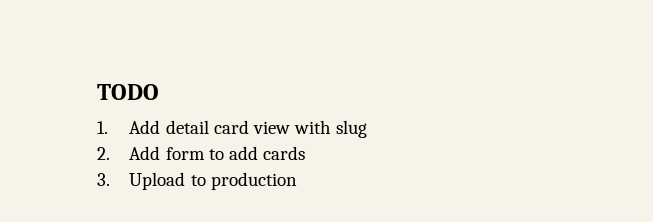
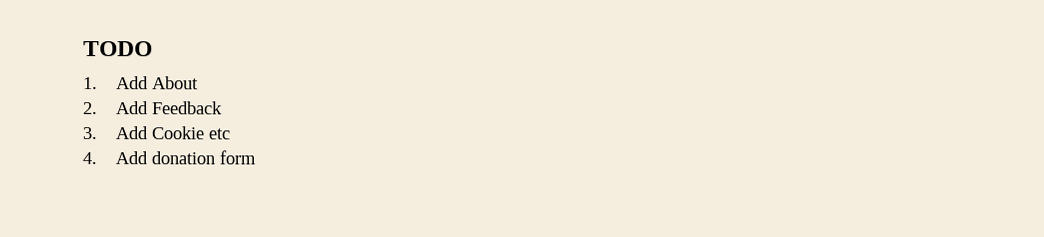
- 1. Add detail card view with slug
- 2. Add form to add cards
- 3. Upload to production
+ 1. Add About
+ 2. Add Feedback
+ 3. Add Cookie etc
+ 4. Add donation form

